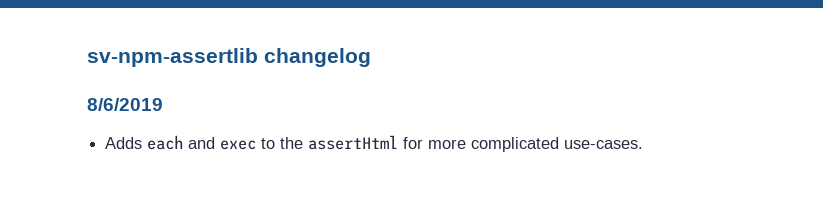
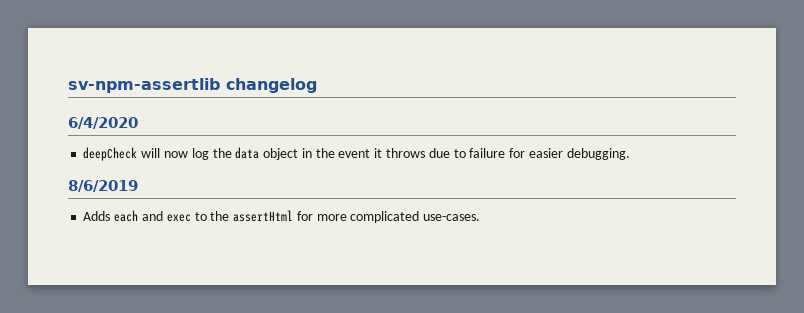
+ 6/4/2020
+ deepCheck will now log the data object in the event it throws due to failure for easier debugging.

